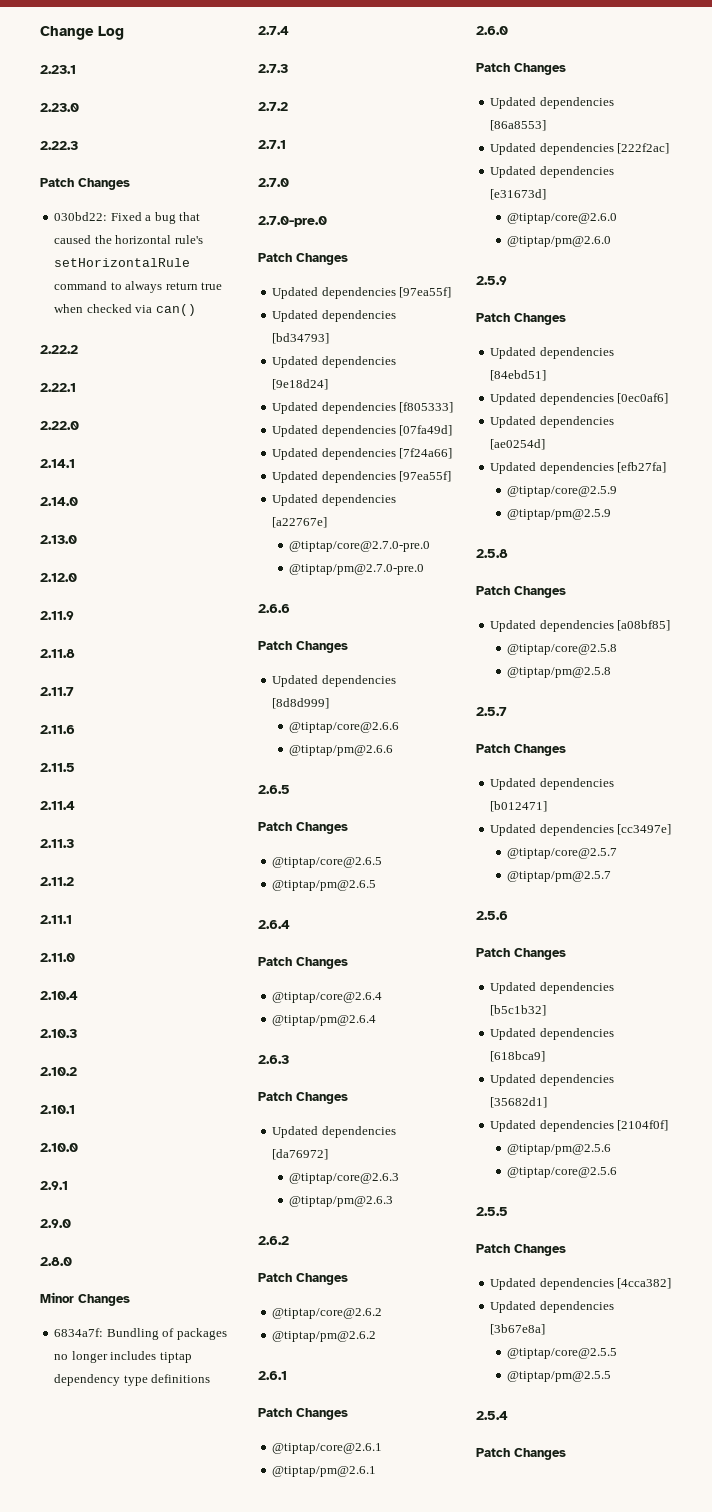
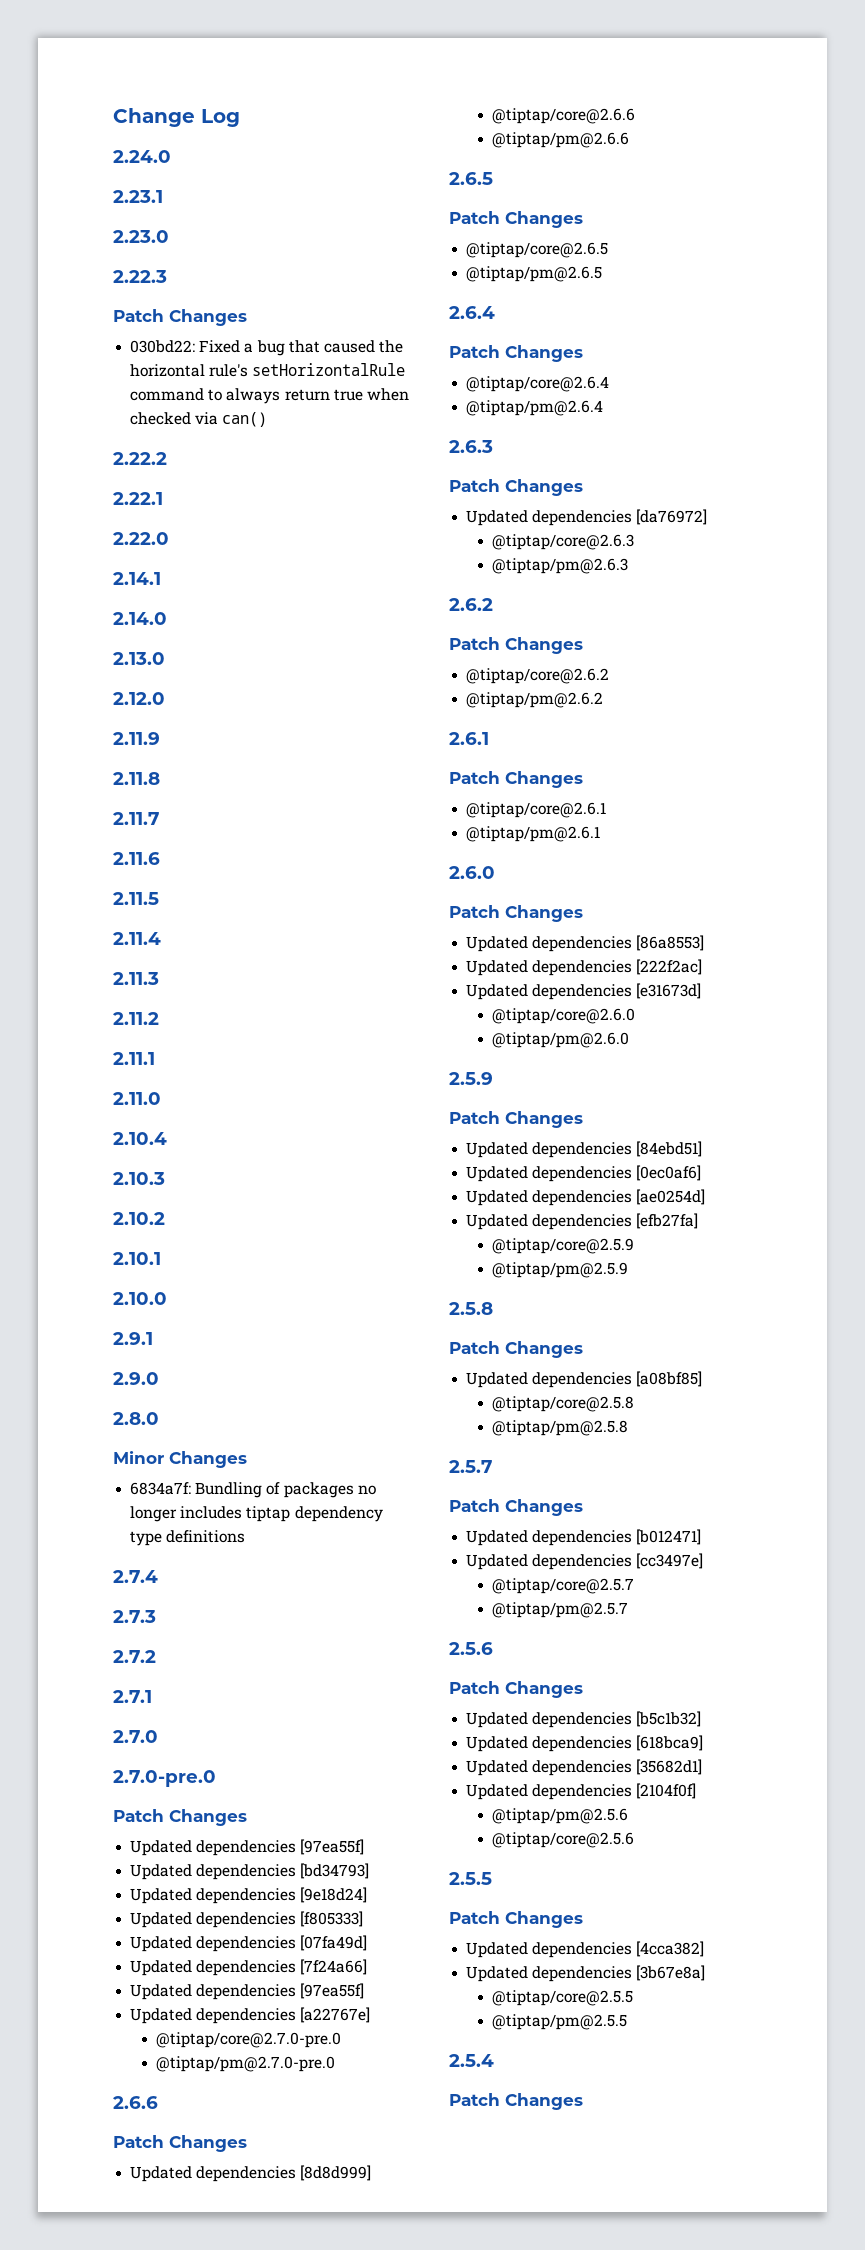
+ 2.24.0

